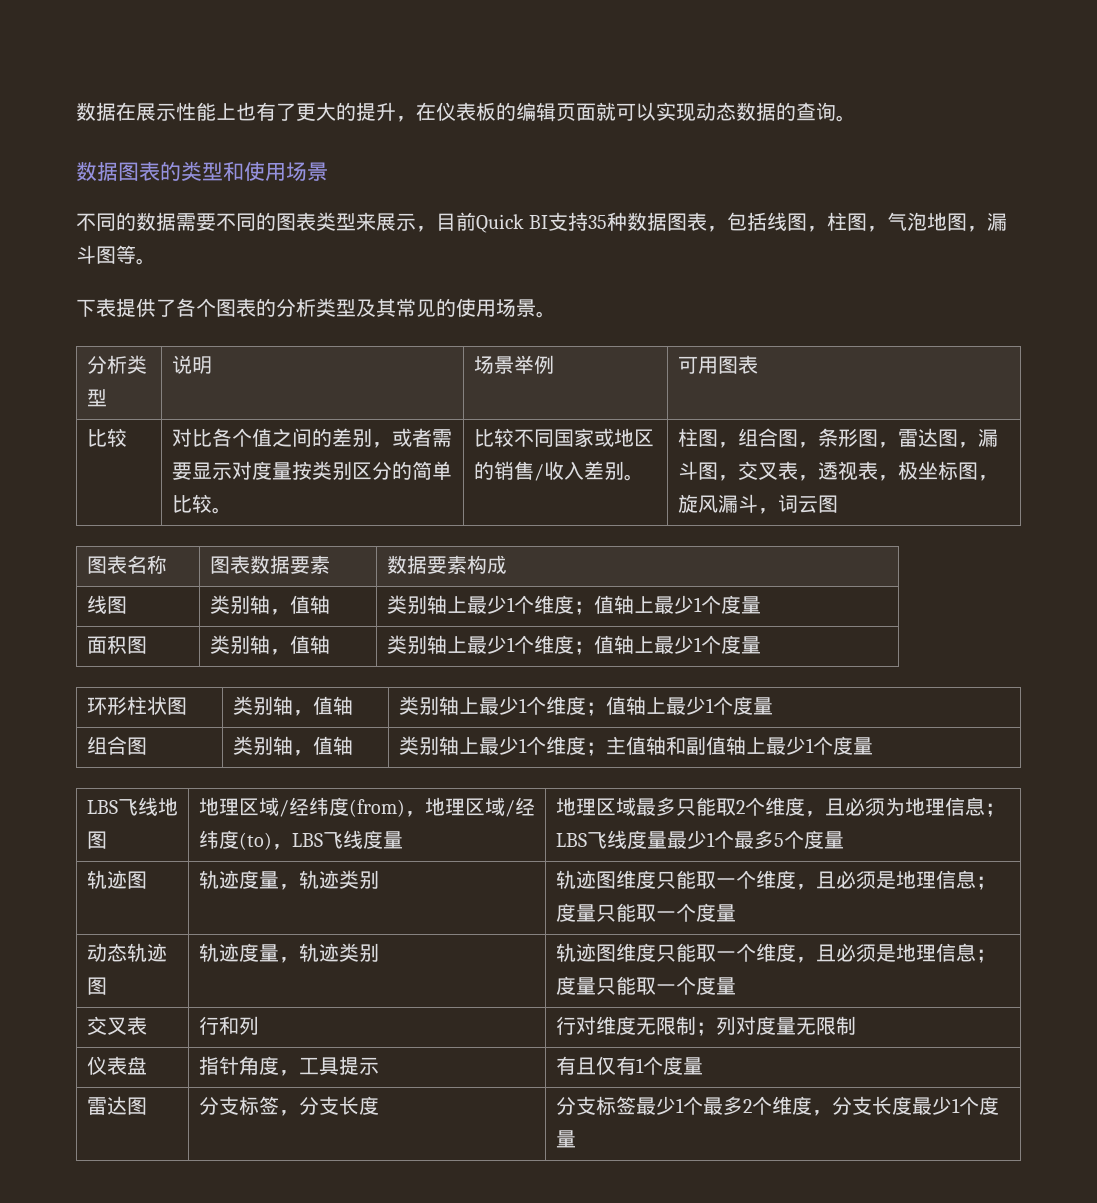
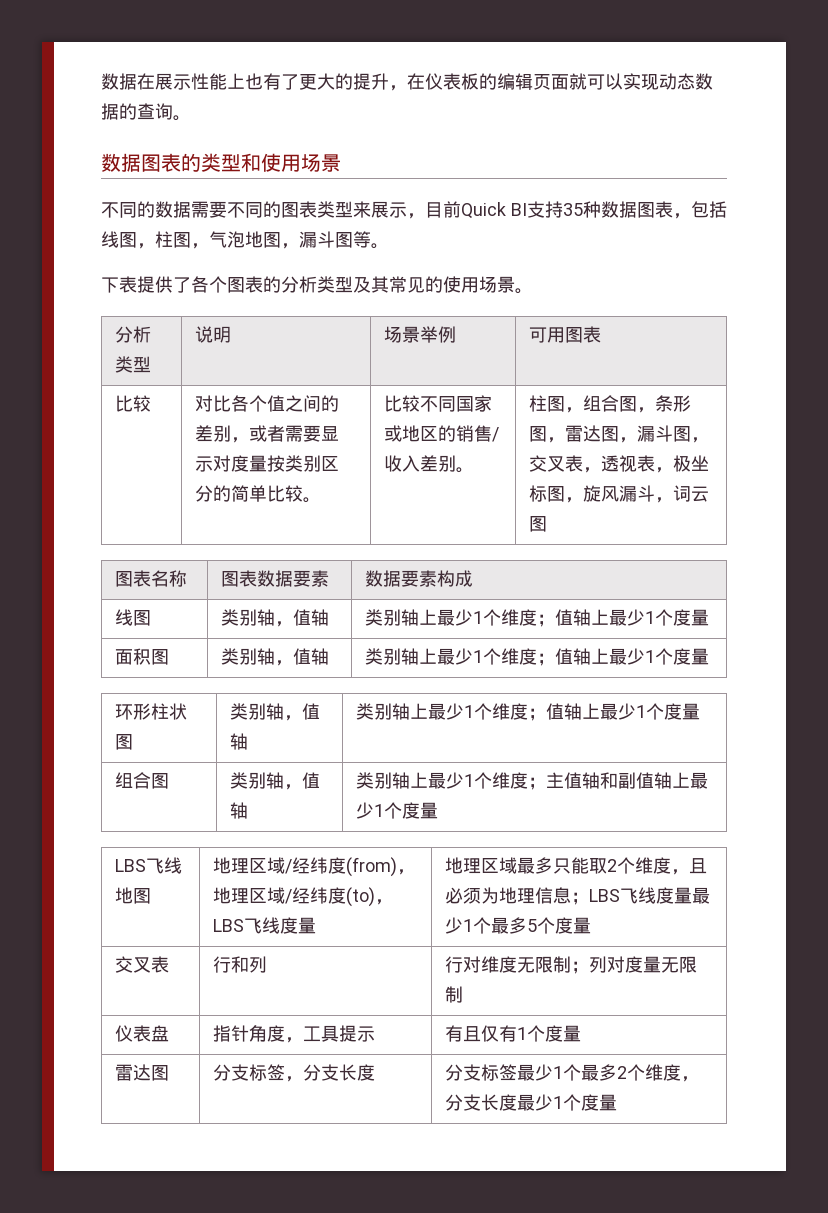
  LBS飞线地图 | 地理区域/经纬度(from)，地理区域/经纬度(to)，LBS飞线度量 | 地理区域最多只能取2个维度，且必须为地理信息；LBS飞线度量最少1个最多5个度量
- 轨迹图 | 轨迹度量，轨迹类别 | 轨迹图维度只能取一个维度，且必须是地理信息；度量只能取一个度量
- 动态轨迹图 | 轨迹度量，轨迹类别 | 轨迹图维度只能取一个维度，且必须是地理信息；度量只能取一个度量

